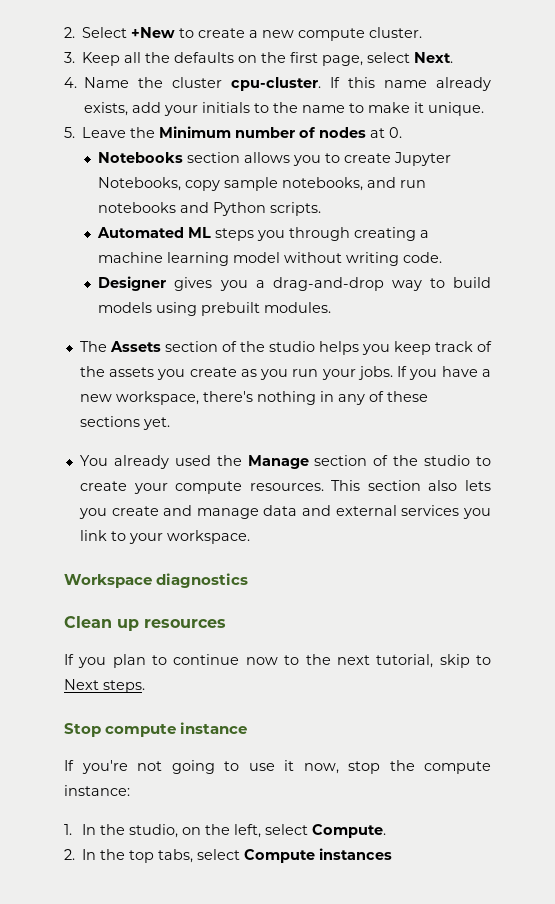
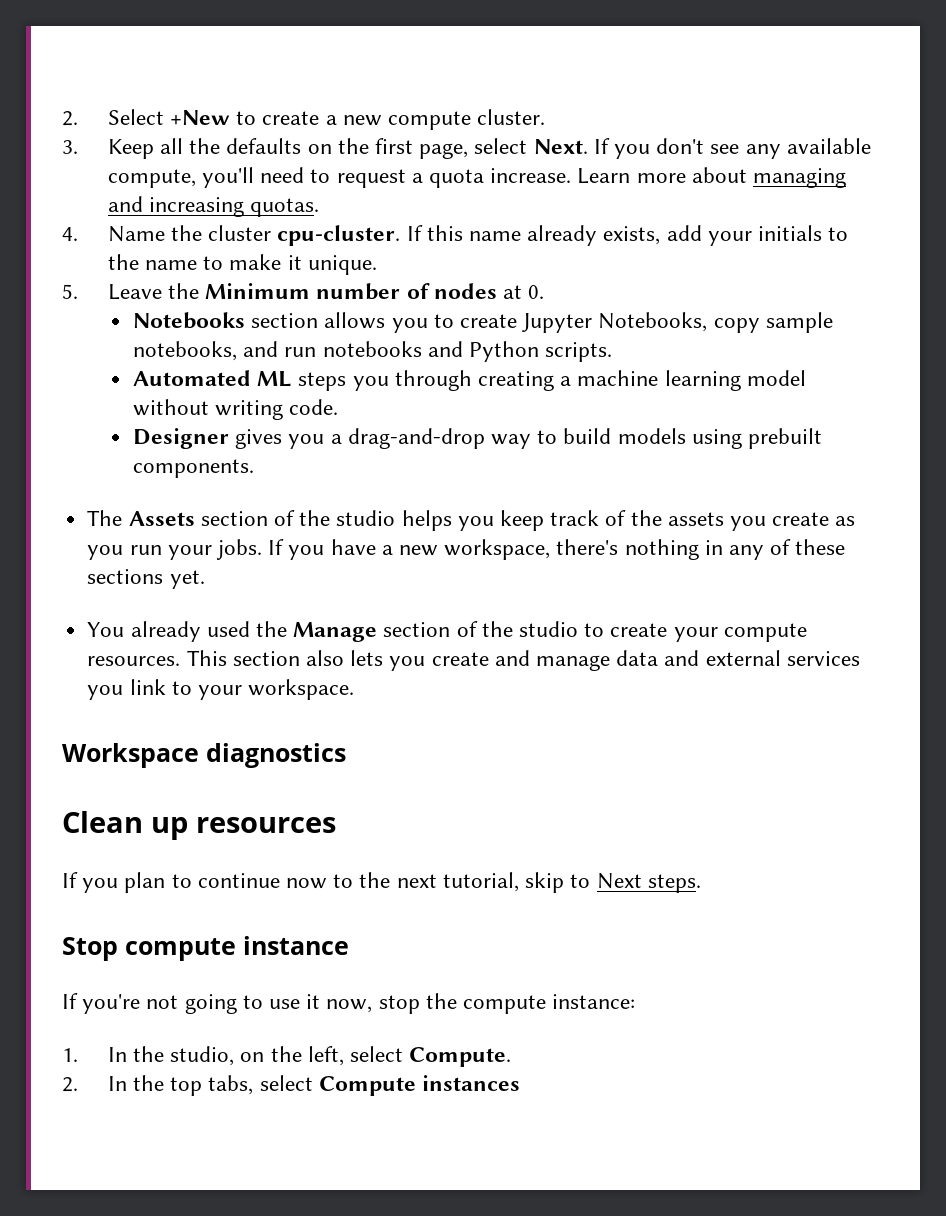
+ If you don't see any available compute, you'll need to request a quota increase. Learn more about managing and increasing quotas.
- Designer gives you a drag-and-drop way to build models using prebuilt modules.
+ Designer gives you a drag-and-drop way to build models using prebuilt components.

